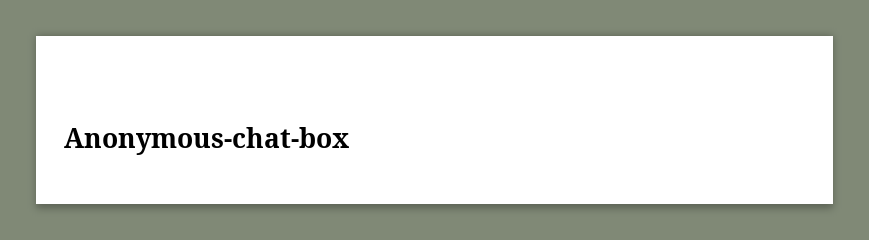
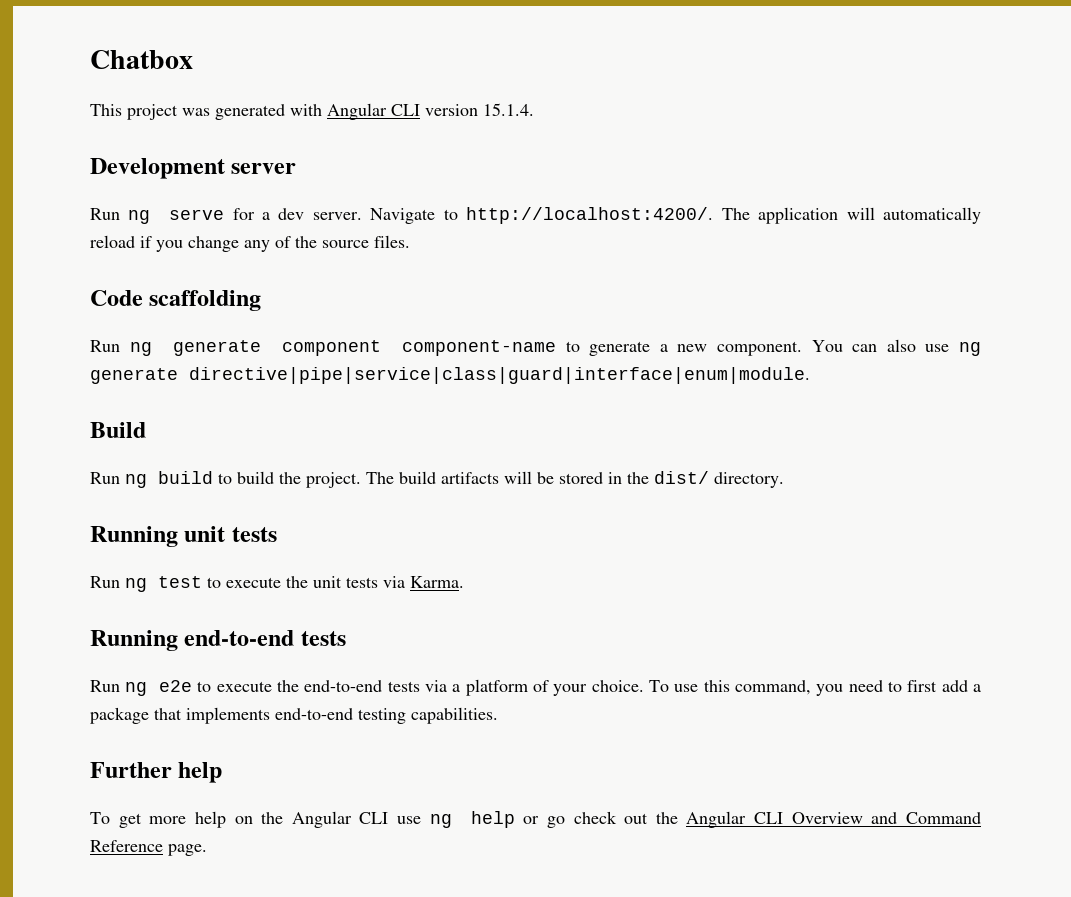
- Anonymous-chat-box
+ Chatbox
+ This project was generated with Angular CLI version 15.1.4.
+ Development server
+ Run ng serve for a dev server. Navigate to http://localhost:4200/. The application will automatically reload if you change any of the source files.
+ Code scaffolding
+ Run ng generate component component-name to generate a new component. You can also use ng generate directive|pipe|service|class|guard|interface|enum|module.
+ Build
+ Run ng build to build the project. The build artifacts will be stored in the dist/ directory.
+ Running unit tests
+ Run ng test to execute the unit tests via Karma.
+ Running end-to-end tests
+ Run ng e2e to execute the end-to-end tests via a platform of your choice. To use this command, you need to first add a package that implements end-to-end testing capabilities.
+ Further help
+ To get more help on the Angular CLI use ng help or go check out the Angular CLI Overview and Command Reference page.

